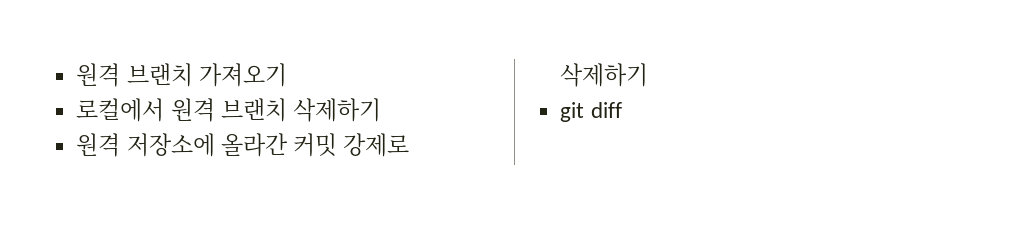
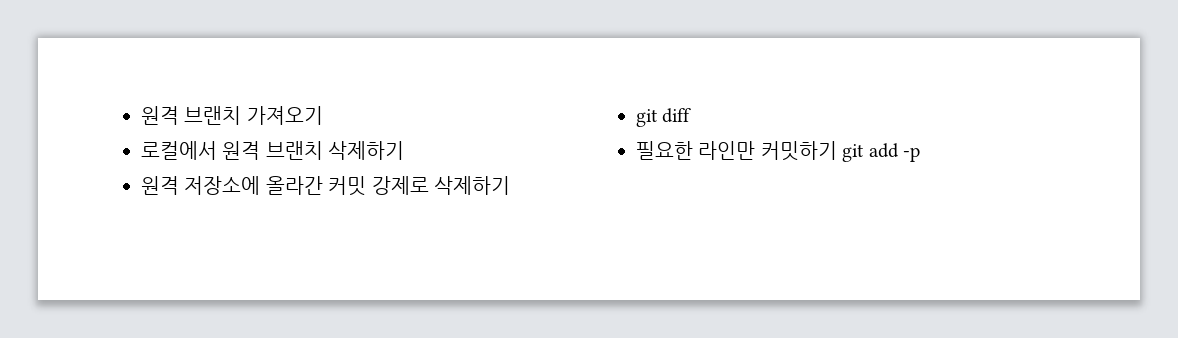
+ 필요한 라인만 커밋하기 git add -p

